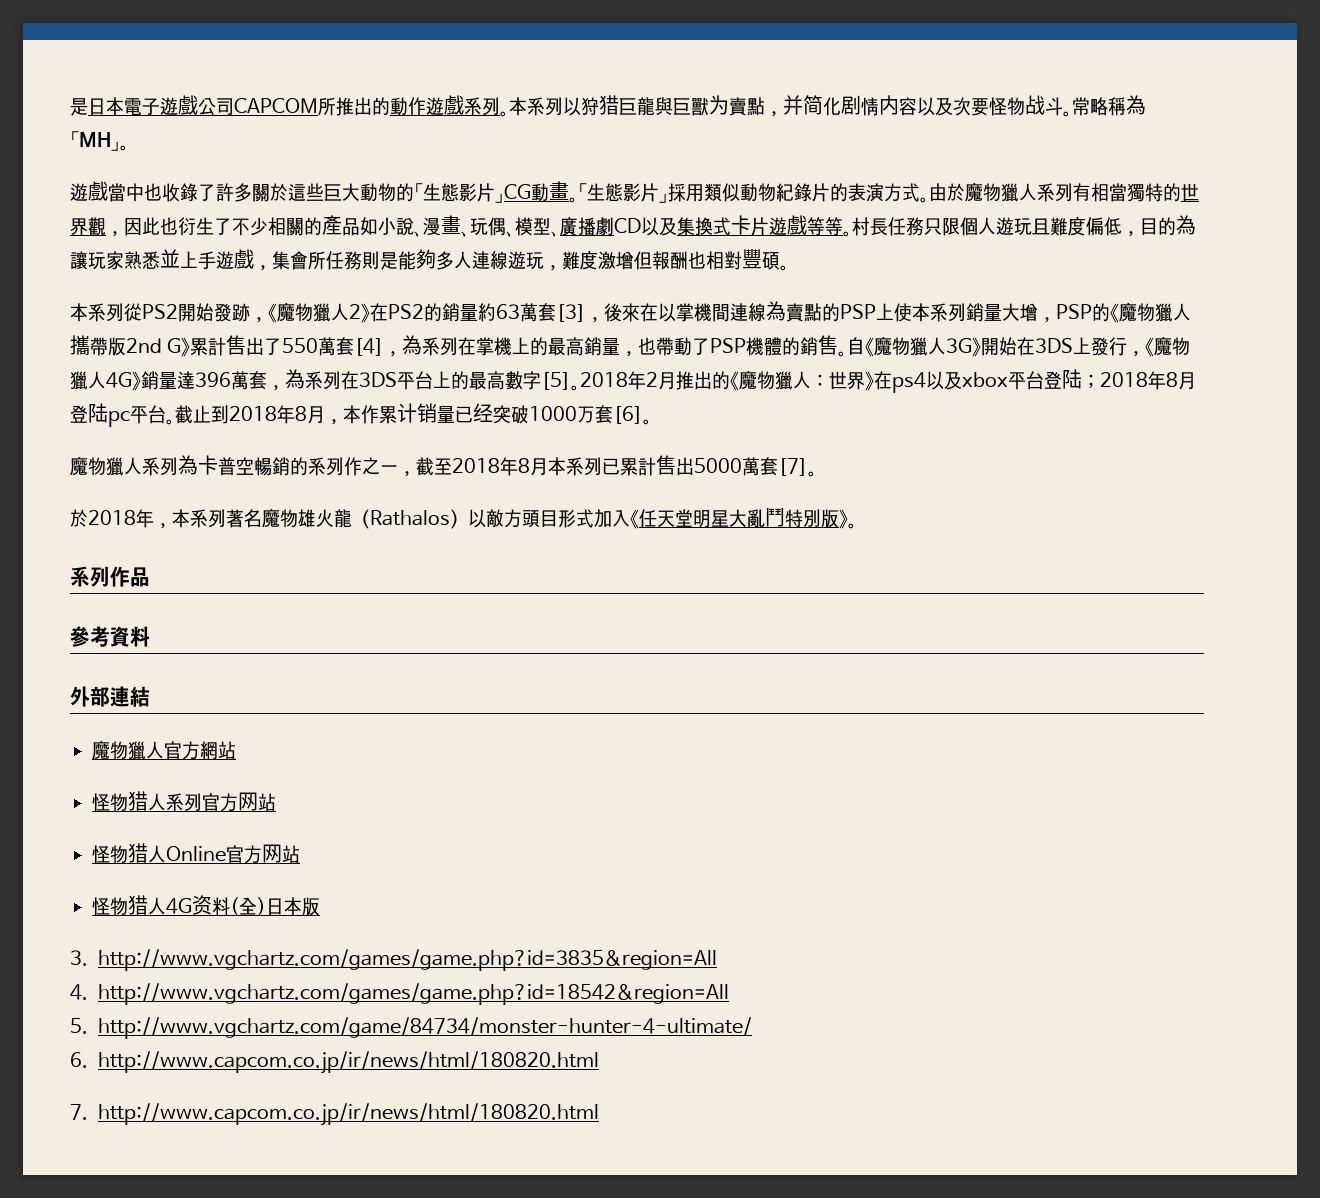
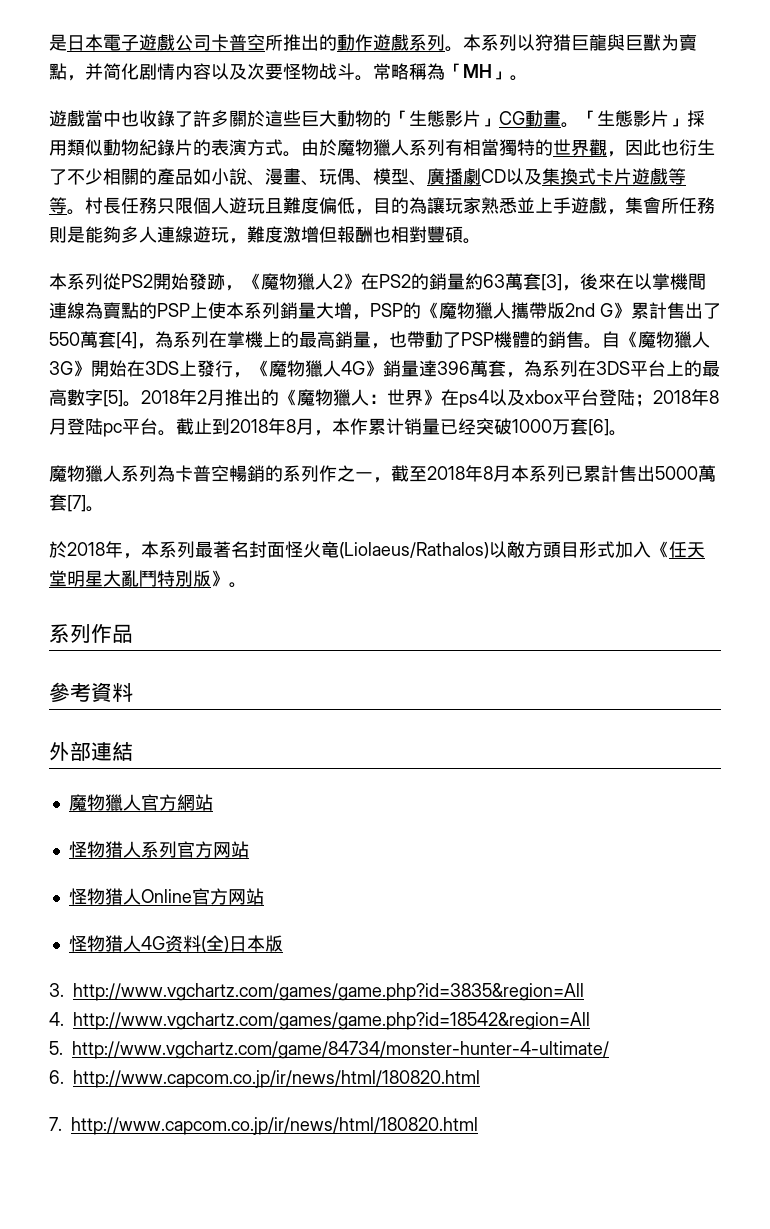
- 是日本電子遊戲公司CAPCOM所推出的動作遊戲系列。
+ 是日本電子遊戲公司卡普空所推出的動作遊戲系列。
- 於2018年，本系列著名魔物雄火龍（Rathalos）以敵方頭目形式加入《任天堂明星大亂鬥特別版》。
+ 於2018年，本系列最著名封面怪火竜(Liolaeus/Rathalos)以敵方頭目形式加入《任天堂明星大亂鬥特別版》。

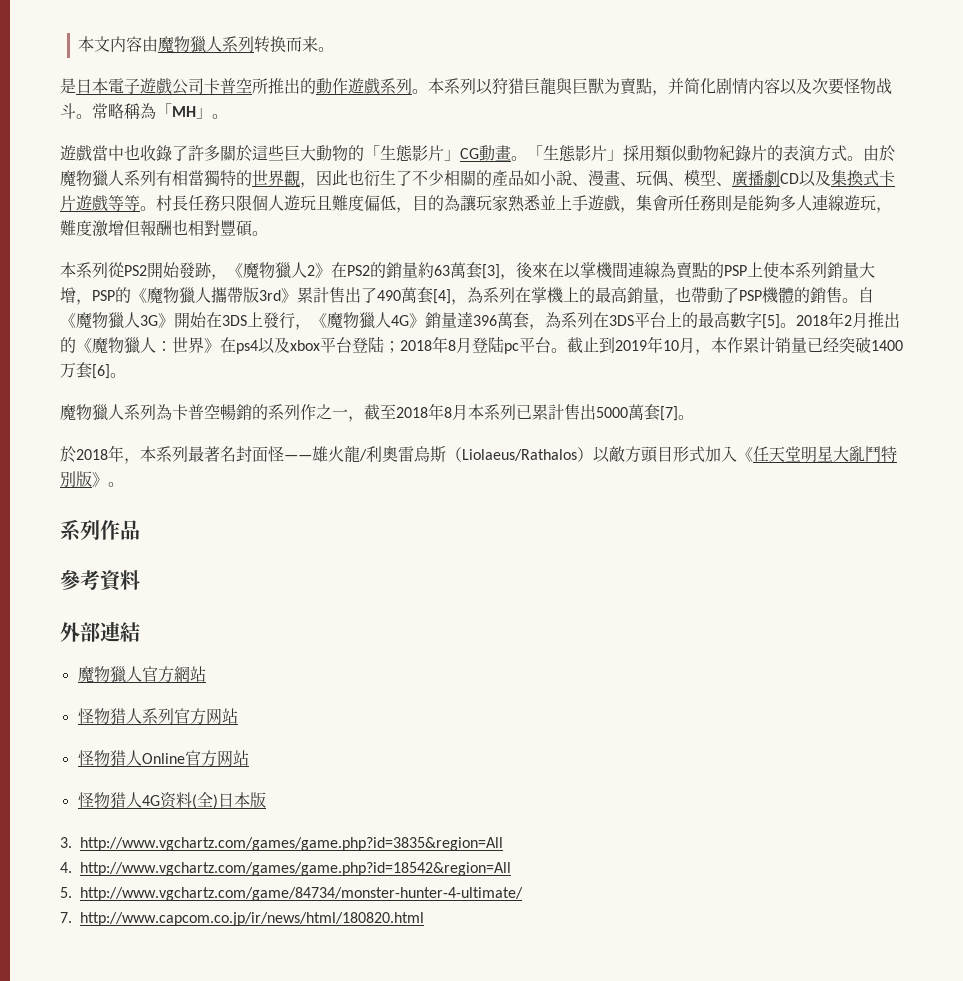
+ 本文内容由魔物獵人系列转换而来。
- 本系列從PS2開始發跡，《魔物獵人2》在PS2的銷量約63萬套[3]，後來在以掌機間連線為賣點的PSP上使本系列銷量大增，PSP的《魔物獵人攜帶版2nd G》累計售出了550萬套[4]，為系列在掌機上的最高銷量，也帶動了PSP機體的銷售。
+ 本系列從PS2開始發跡，《魔物獵人2》在PS2的銷量約63萬套[3]，後來在以掌機間連線為賣點的PSP上使本系列銷量大增，PSP的《魔物獵人攜帶版3rd》累計售出了490萬套[4]，為系列在掌機上的最高銷量，也帶動了PSP機體的銷售。
- 截止到2018年8月，本作累计销量已经突破1000万套[6]。
+ 截止到2019年10月，本作累计销量已经突破1400万套[6]。
- 於2018年，本系列最著名封面怪火竜(Liolaeus/Rathalos)以敵方頭目形式加入《任天堂明星大亂鬥特別版》。
+ 於2018年，本系列最著名封面怪——雄火龍/利奧雷烏斯（Liolaeus/Rathalos）以敵方頭目形式加入《任天堂明星大亂鬥特別版》。
- 6. http://www.capcom.co.jp/ir/news/html/180820.html

